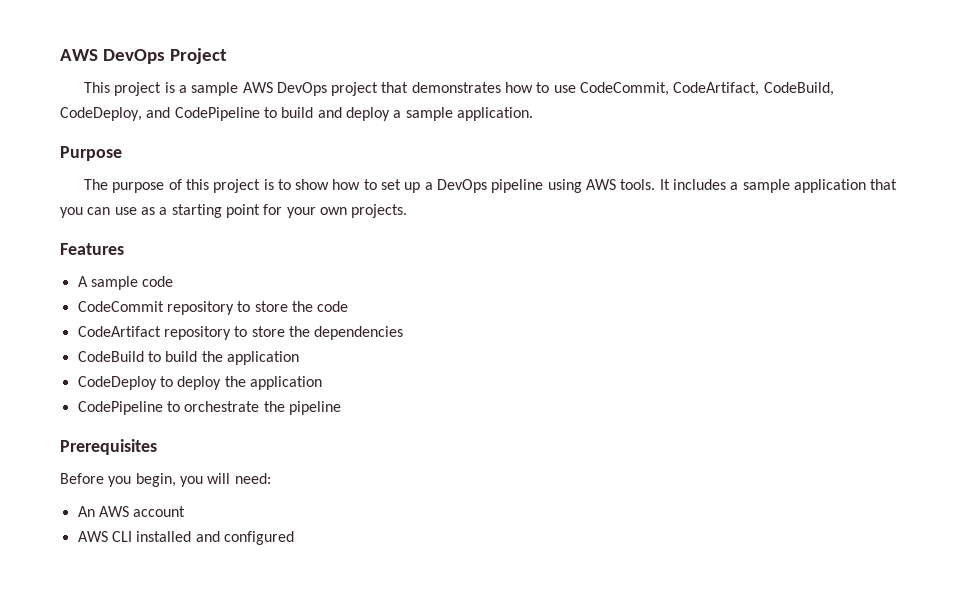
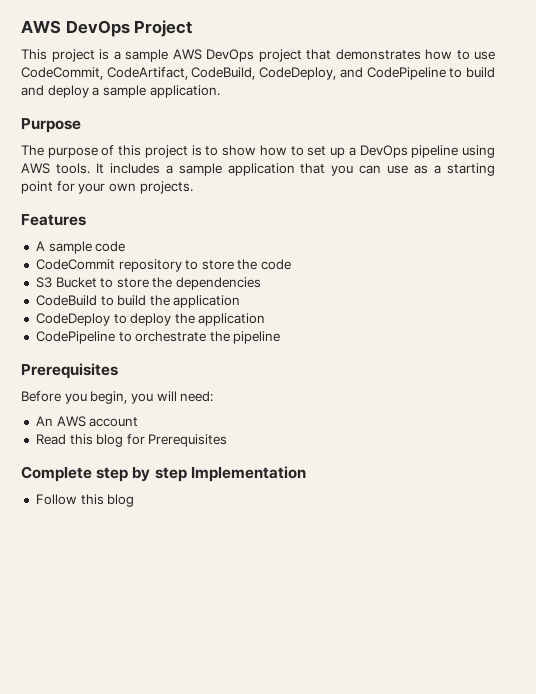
- CodeArtifact repository to store the dependencies
+ S3 Bucket to store the dependencies
- AWS CLI installed and configured
+ Read this blog for Prerequisites
+ Complete step by step Implementation
+ Follow this blog

